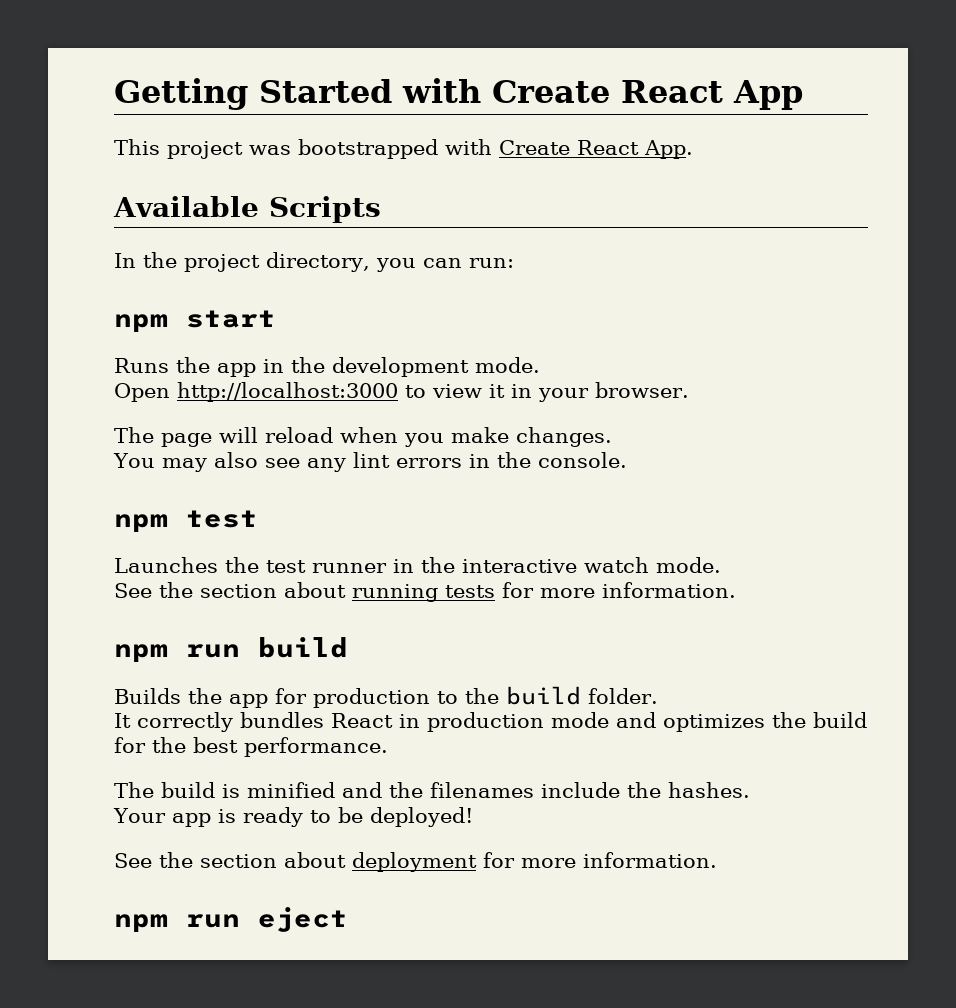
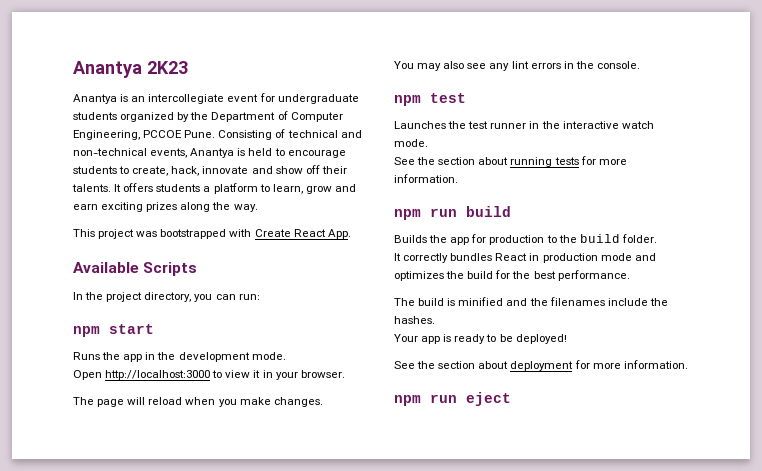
- Getting Started with Create React App
+ Anantya 2K23
+ Anantya is an intercollegiate event for undergraduate students organized by the Department of Computer Engineering, PCCOE Pune. Consisting of technical and non-technical events, Anantya is held to encourage students to create, hack, innovate and show off their talents. It offers students a platform to learn, grow and earn exciting prizes along the way.

